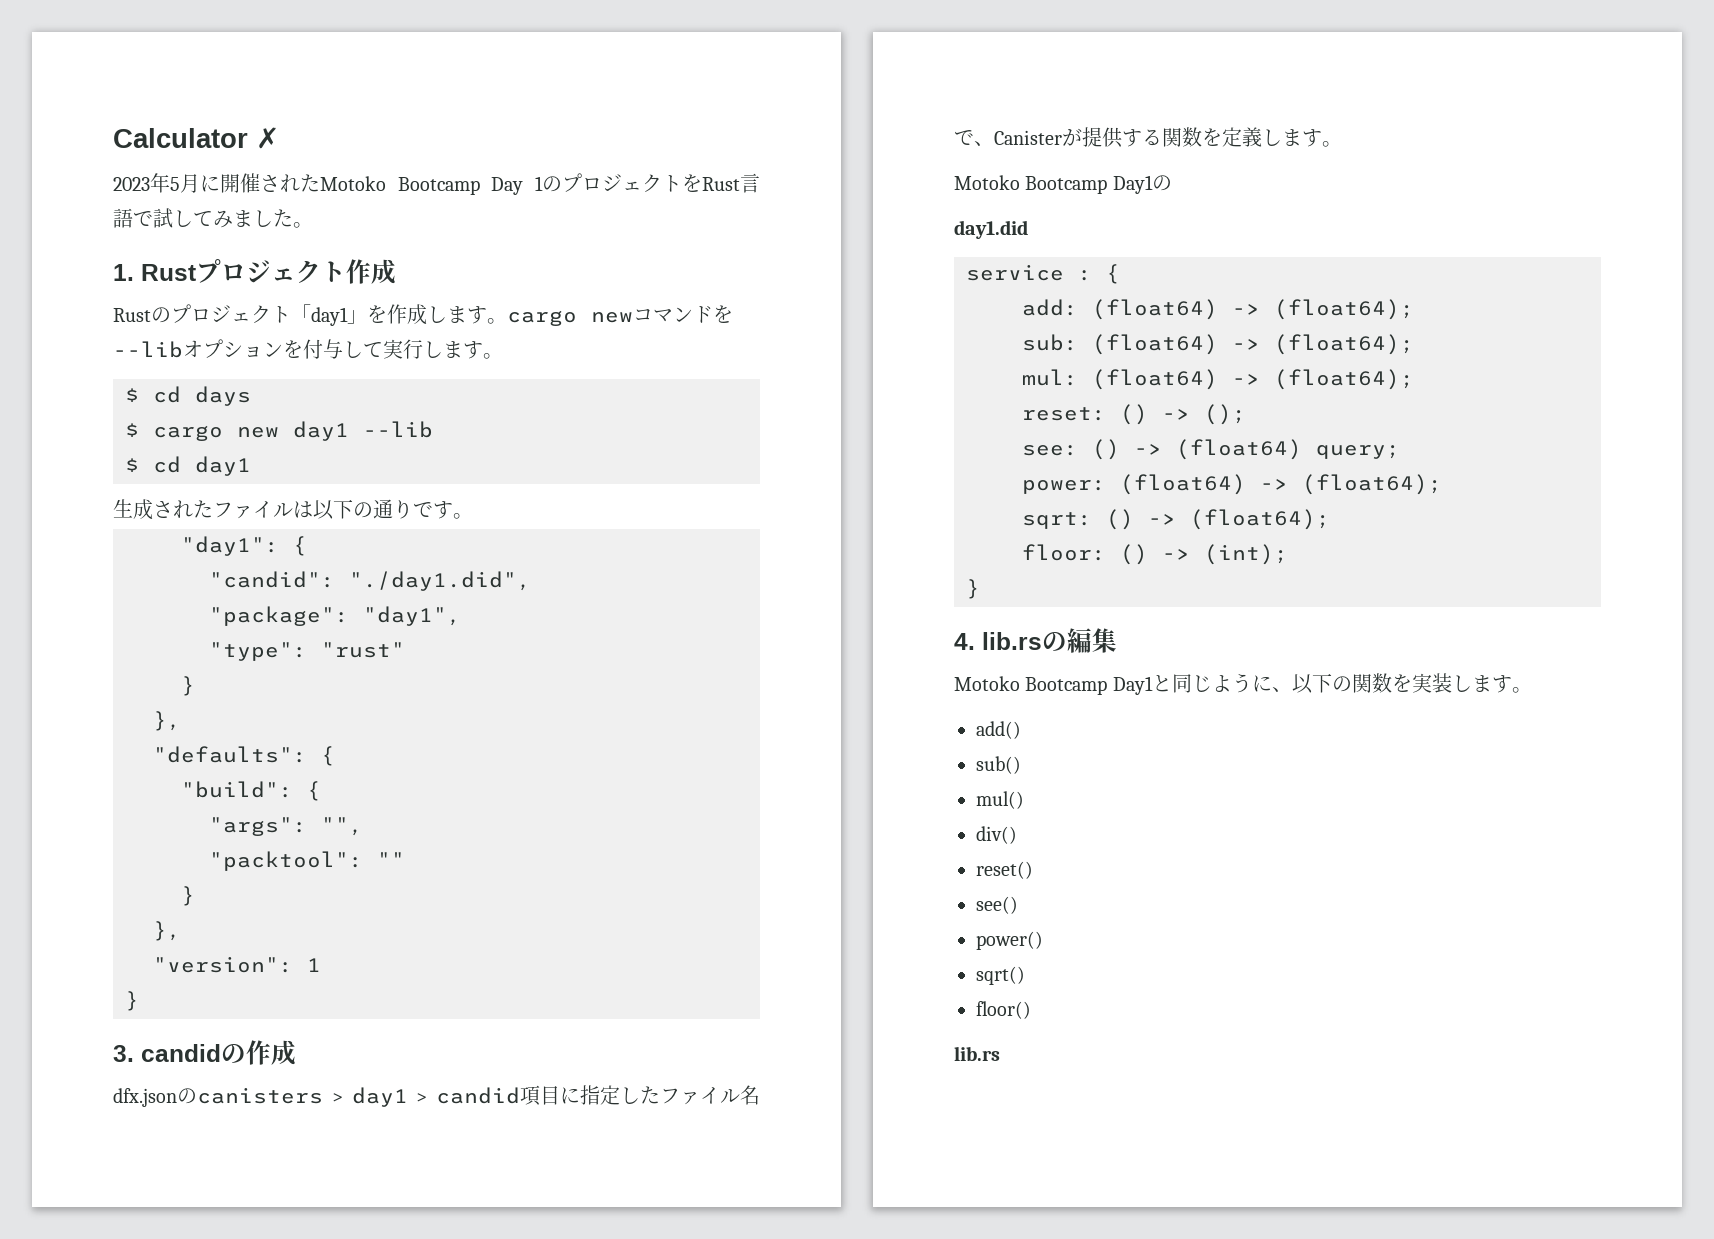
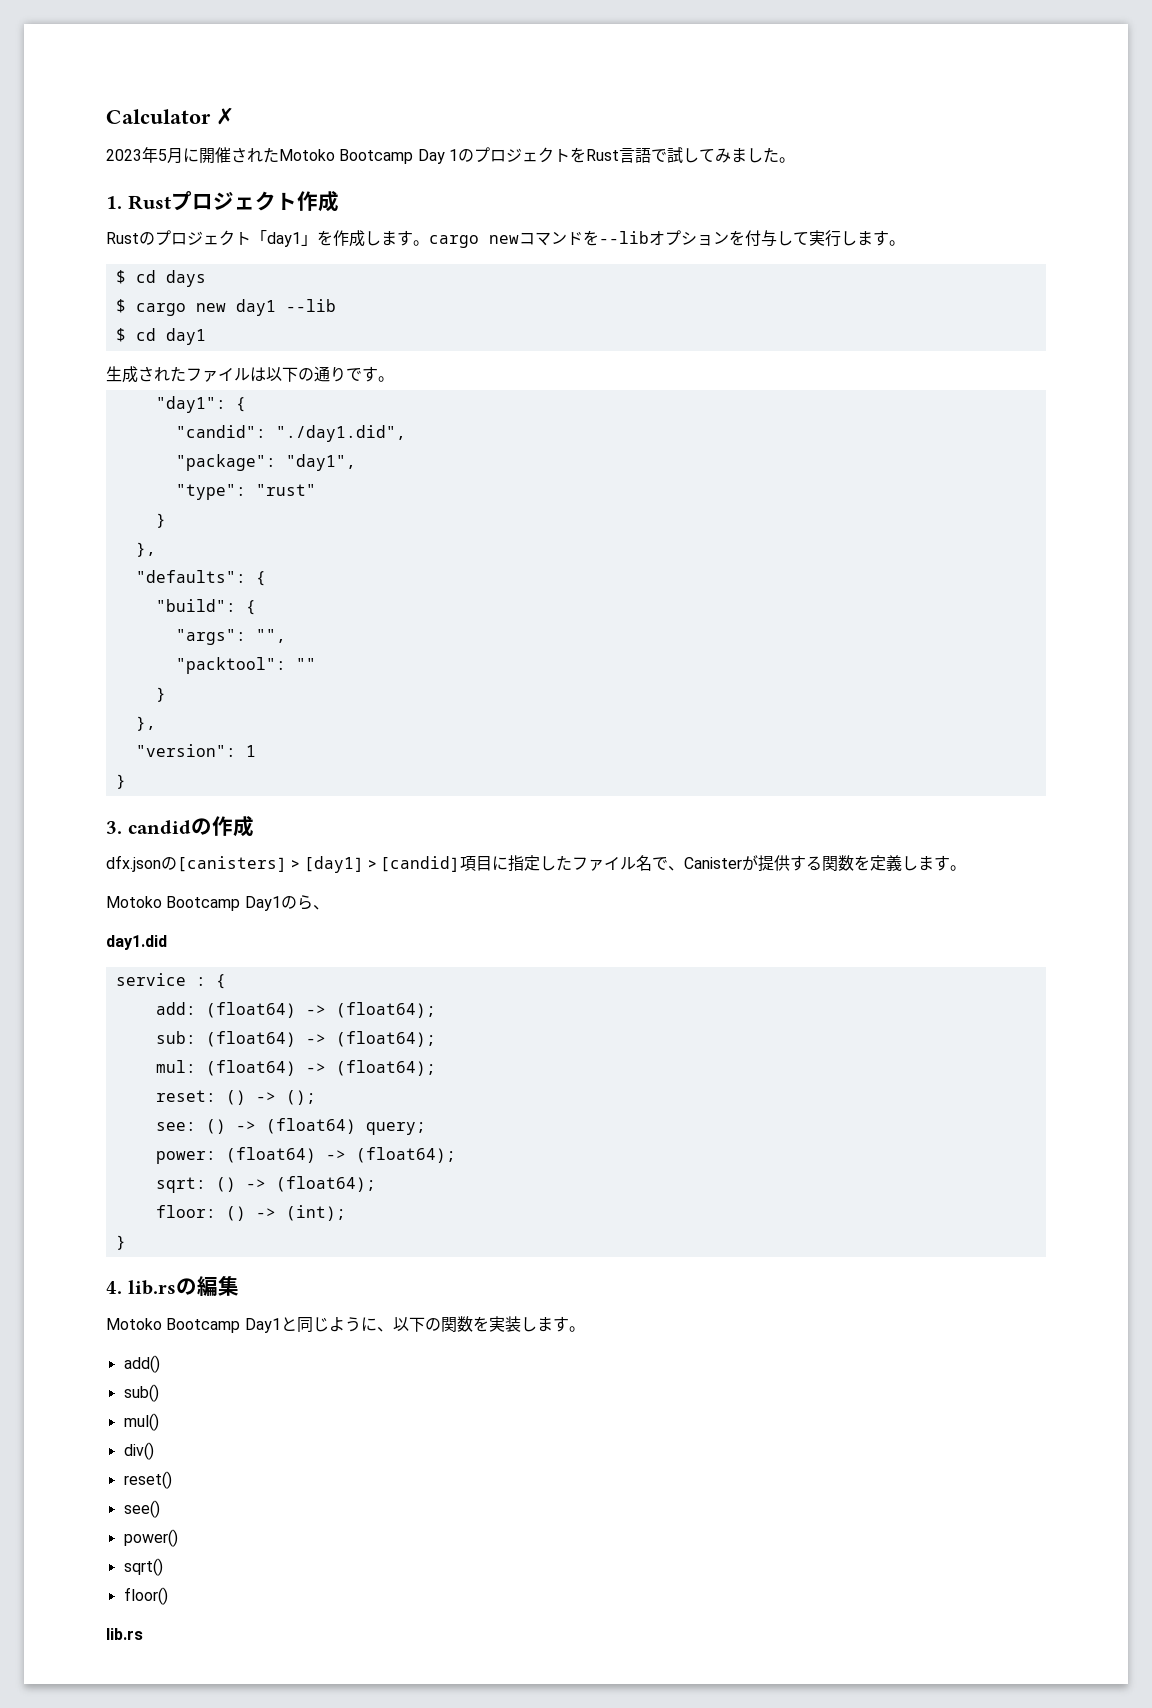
- dfx.jsonのcanisters > day1 > candid項目に指定したファイル名で、Canisterが提供する関数を定義します。
+ dfx.jsonの[canisters] > [day1] > [candid]項目に指定したファイル名で、Canisterが提供する関数を定義します。
- Motoko Bootcamp Day1の
+ Motoko Bootcamp Day1のら、

